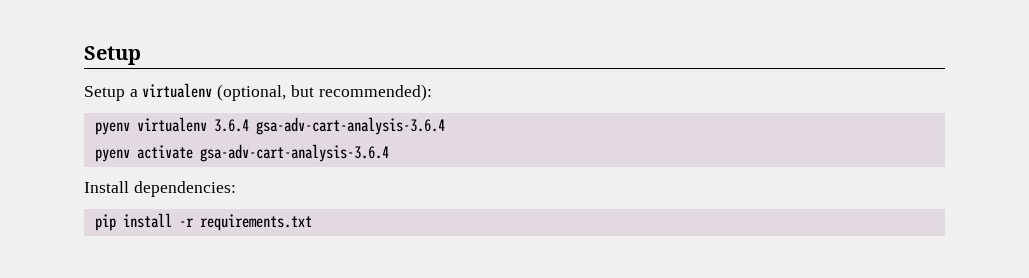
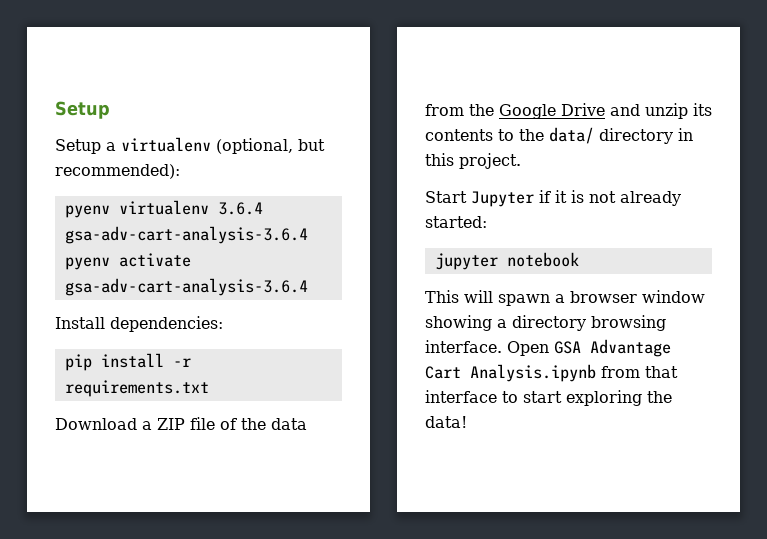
+ Download a ZIP file of the data from the Google Drive and unzip its contents to the data/ directory in this project.
+ Start Jupyter if it is not already started:
+ jupyter notebook
+ This will spawn a browser window showing a directory browsing interface. Open GSA Advantage Cart Analysis.ipynb from that interface to start exploring the data!

